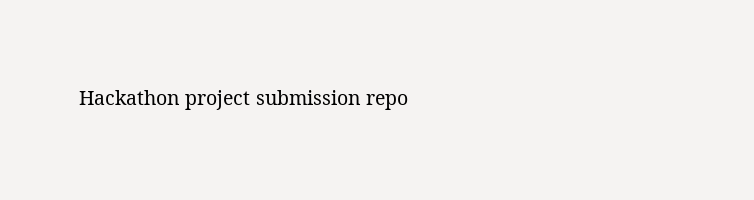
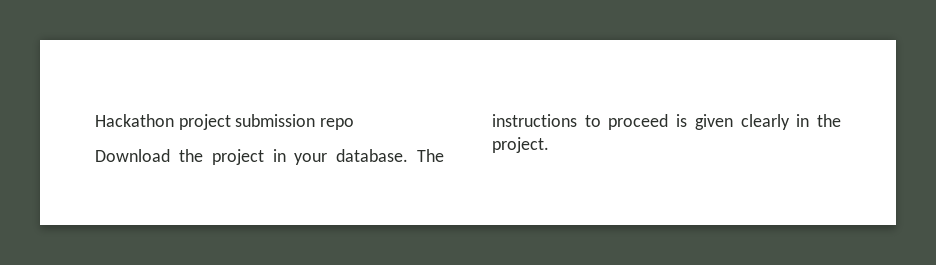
+ Download the project in your database. The instructions to proceed is given clearly in the project.

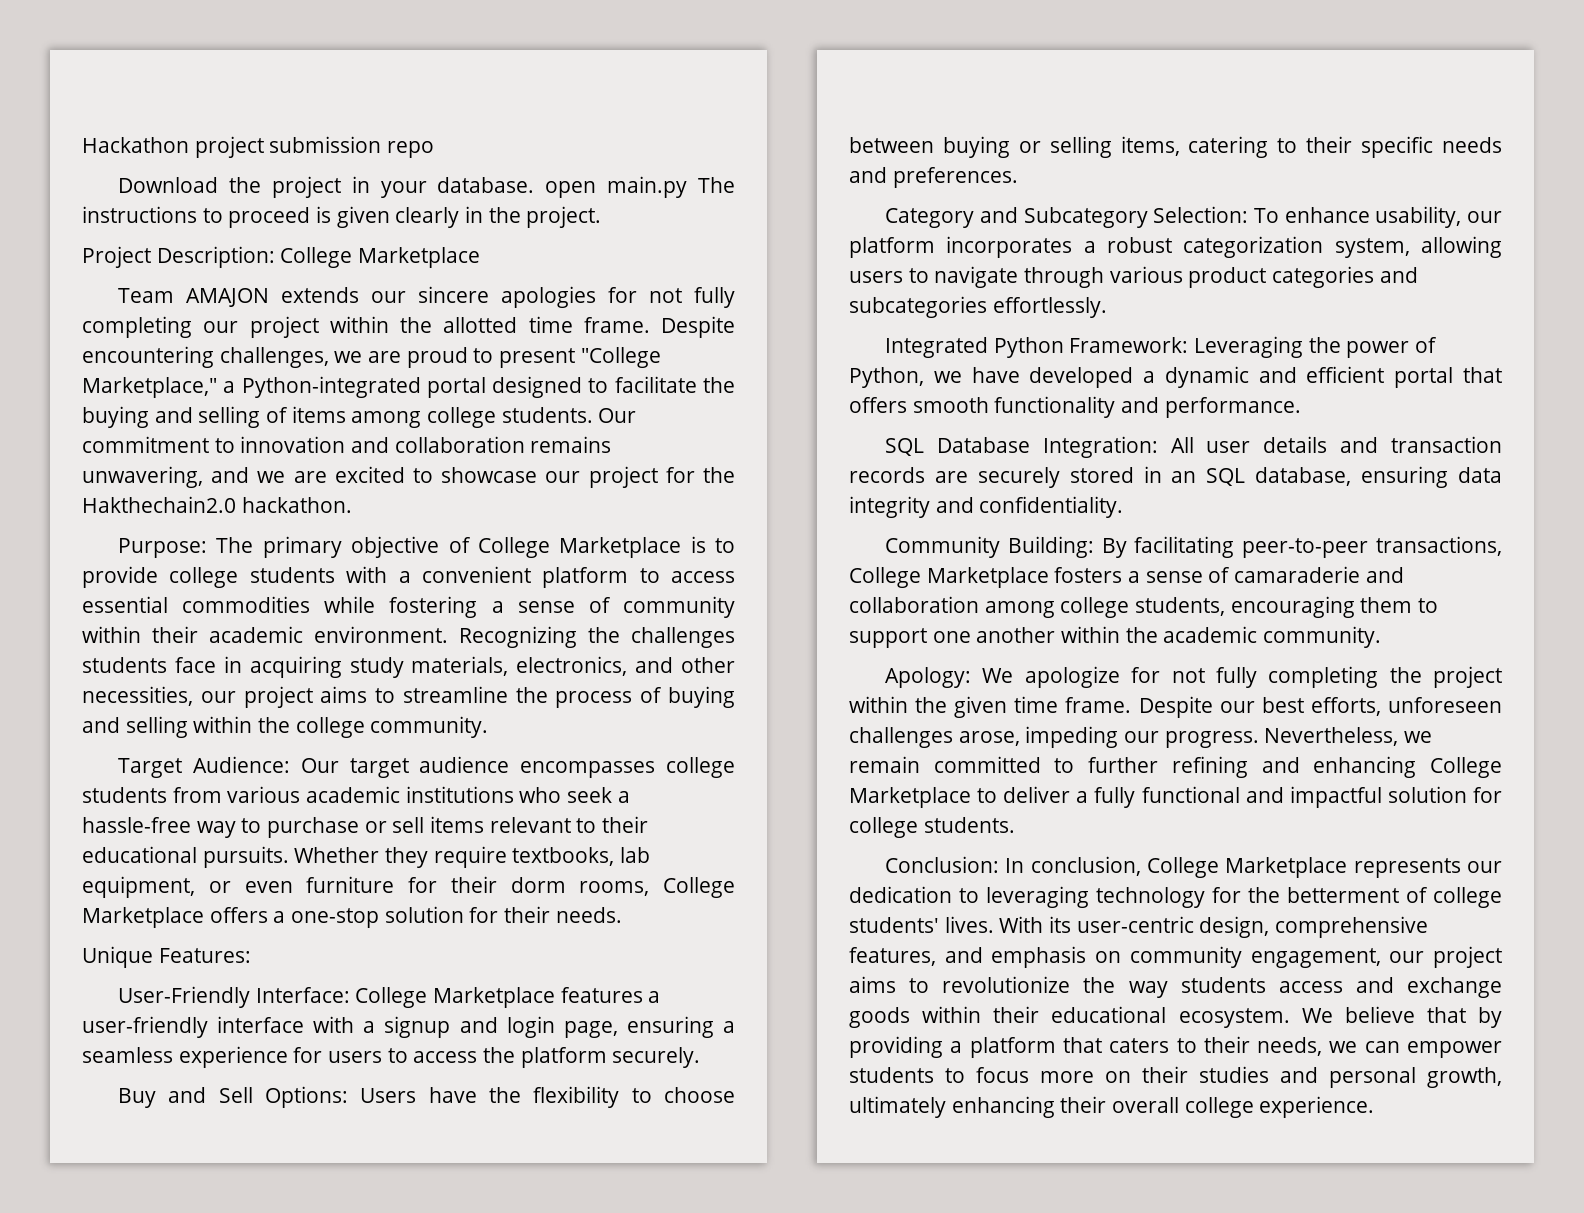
- Download the project in your database. The instructions to proceed is given clearly in the project.
+ Download the project in your database. open main.py The instructions to proceed is given clearly in the project.
+ Project Description: College Marketplace
+ Team AMAJON extends our sincere apologies for not fully completing our project within the allotted time frame. Despite encountering challenges, we are proud to present "College Marketplace," a Python-integrated portal designed to facilitate the buying and selling of items among college students. Our commitment to innovation and collaboration remains unwavering, and we are excited to showcase our project for the Hakthechain2.0 hackathon.
+ Purpose: The primary objective of College Marketplace is to provide college students with a convenient platform to access essential commodities while fostering a sense of community within their academic environment. Recognizing the challenges students face in acquiring study materials, electronics, and other necessities, our project aims to streamline the process of buying and selling within the college community.
+ Target Audience: Our target audience encompasses college students from various academic institutions who seek a hassle-free way to purchase or sell items relevant to their educational pursuits. Whether they require textbooks, lab equipment, or even furniture for their dorm rooms, College Marketplace offers a one-stop solution for their needs.
+ Unique Features:
+ User-Friendly Interface: College Marketplace features a user-friendly interface with a signup and login page, ensuring a seamless experience for users to access the platform securely.
+ Buy and Sell Options: Users have the flexibility to choose between buying or selling items, catering to their specific needs and preferences.
+ Category and Subcategory Selection: To enhance usability, our platform incorporates a robust categorization system, allowing users to navigate through various product categories and subcategories effortlessly.
+ Integrated Python Framework: Leveraging the power of Python, we have developed a dynamic and efficient portal that offers smooth functionality and performance.
+ SQL Database Integration: All user details and transaction records are securely stored in an SQL database, ensuring data integrity and confidentiality.
+ Community Building: By facilitating peer-to-peer transactions, College Marketplace fosters a sense of camaraderie and collaboration among college students, encouraging them to support one another within the academic community.
+ Apology: We apologize for not fully completing the project within the given time frame. Despite our best efforts, unforeseen challenges arose, impeding our progress. Nevertheless, we remain committed to further refining and enhancing College Marketplace to deliver a fully functional and impactful solution for college students.
+ Conclusion: In conclusion, College Marketplace represents our dedication to leveraging technology for the betterment of college students' lives. With its user-centric design, comprehensive features, and emphasis on community engagement, our project aims to revolutionize the way students access and exchange goods within their educational ecosystem. We believe that by providing a platform that caters to their needs, we can empower students to focus more on their studies and personal growth, ultimately enhancing their overall college experience.

